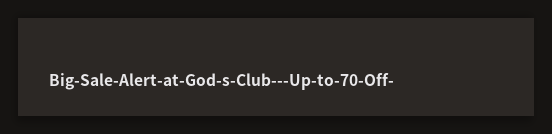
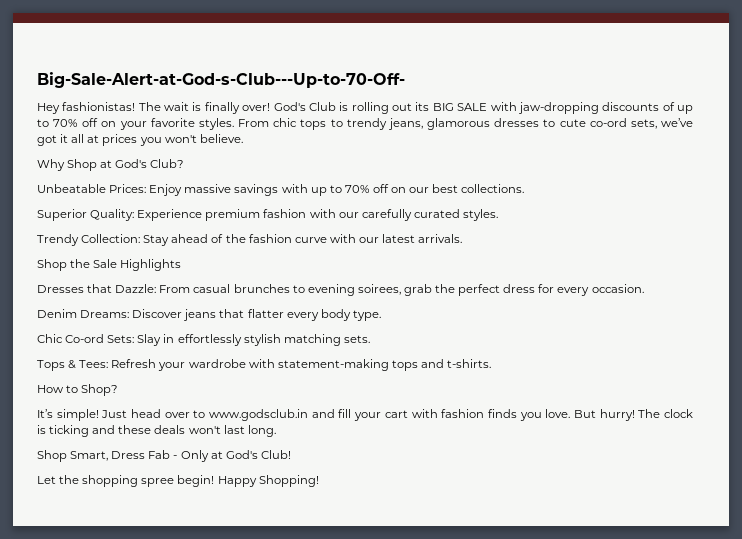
+ Hey fashionistas! The wait is finally over! God's Club is rolling out its BIG SALE with jaw-dropping discounts of up to 70% off on your favorite styles. From chic tops to trendy jeans, glamorous dresses to cute co-ord sets, we’ve got it all at prices you won't believe.
+ Why Shop at God's Club?
+ Unbeatable Prices: Enjoy massive savings with up to 70% off on our best collections.
+ Superior Quality: Experience premium fashion with our carefully curated styles.
+ Trendy Collection: Stay ahead of the fashion curve with our latest arrivals.
+ Shop the Sale Highlights
+ Dresses that Dazzle: From casual brunches to evening soirees, grab the perfect dress for every occasion.
+ Denim Dreams: Discover jeans that flatter every body type.
+ Chic Co-ord Sets: Slay in effortlessly stylish matching sets.
+ Tops & Tees: Refresh your wardrobe with statement-making tops and t-shirts.
+ How to Shop?
+ It’s simple! Just head over to www.godsclub.in and fill your cart with fashion finds you love. But hurry! The clock is ticking and these deals won't last long.
+ Shop Smart, Dress Fab - Only at God's Club!
+ Let the shopping spree begin! Happy Shopping!

